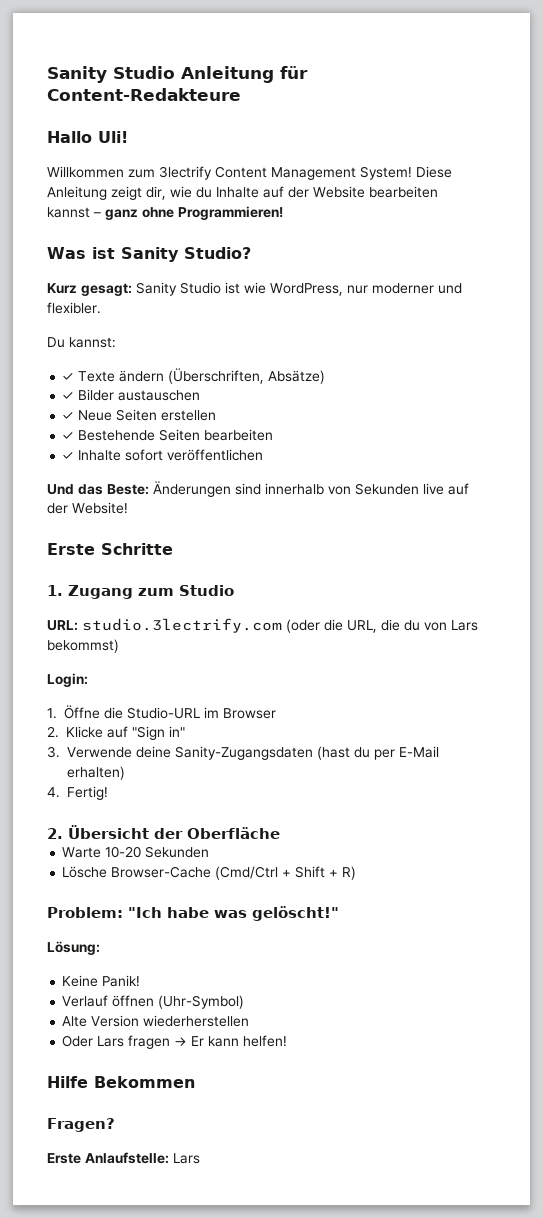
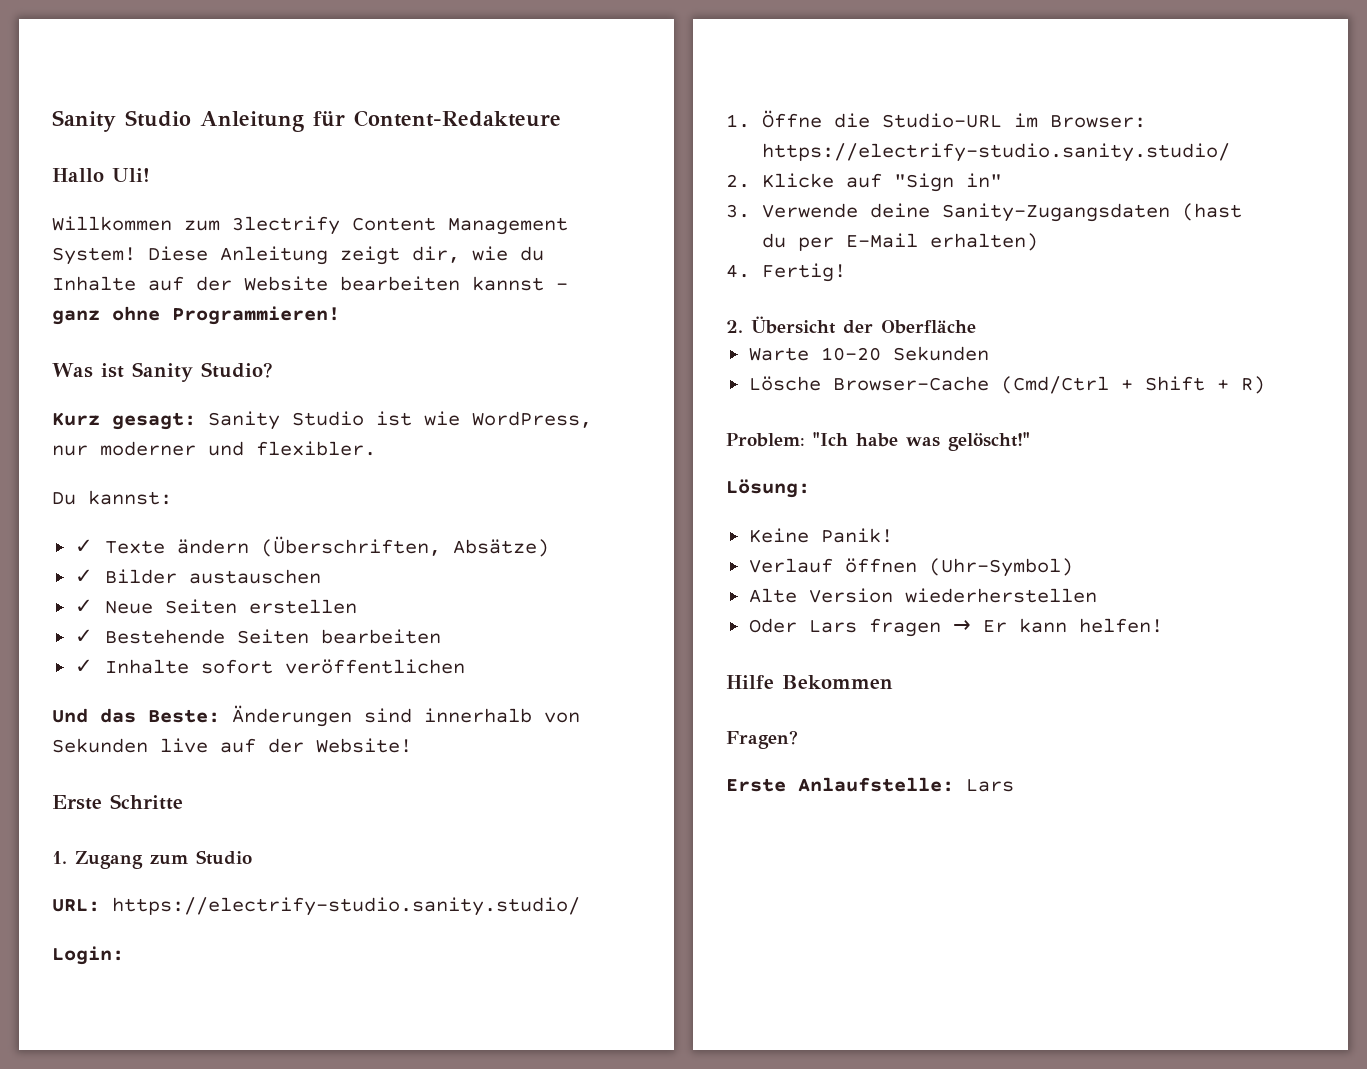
- URL: studio.3lectrify.com (oder die URL, die du von Lars bekommst)
+ URL: https://electrify-studio.sanity.studio/
- 1. Öffne die Studio-URL im Browser
+ 1. Öffne die Studio-URL im Browser: https://electrify-studio.sanity.studio/

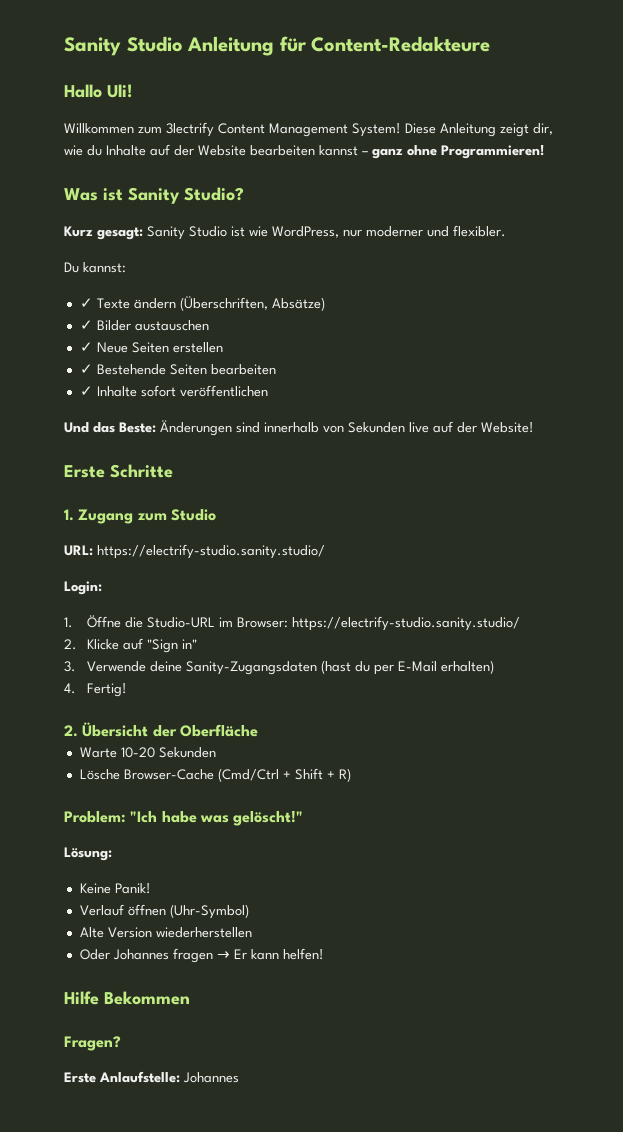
- Oder Lars fragen → Er kann helfen!
+ Oder Johannes fragen → Er kann helfen!
- Erste Anlaufstelle: Lars
+ Erste Anlaufstelle: Johannes

